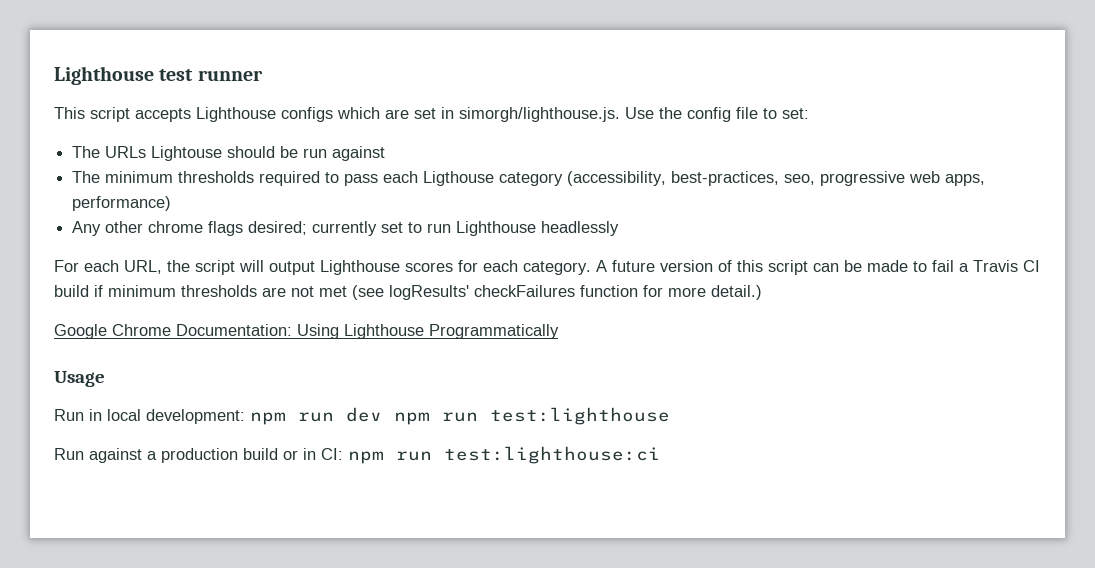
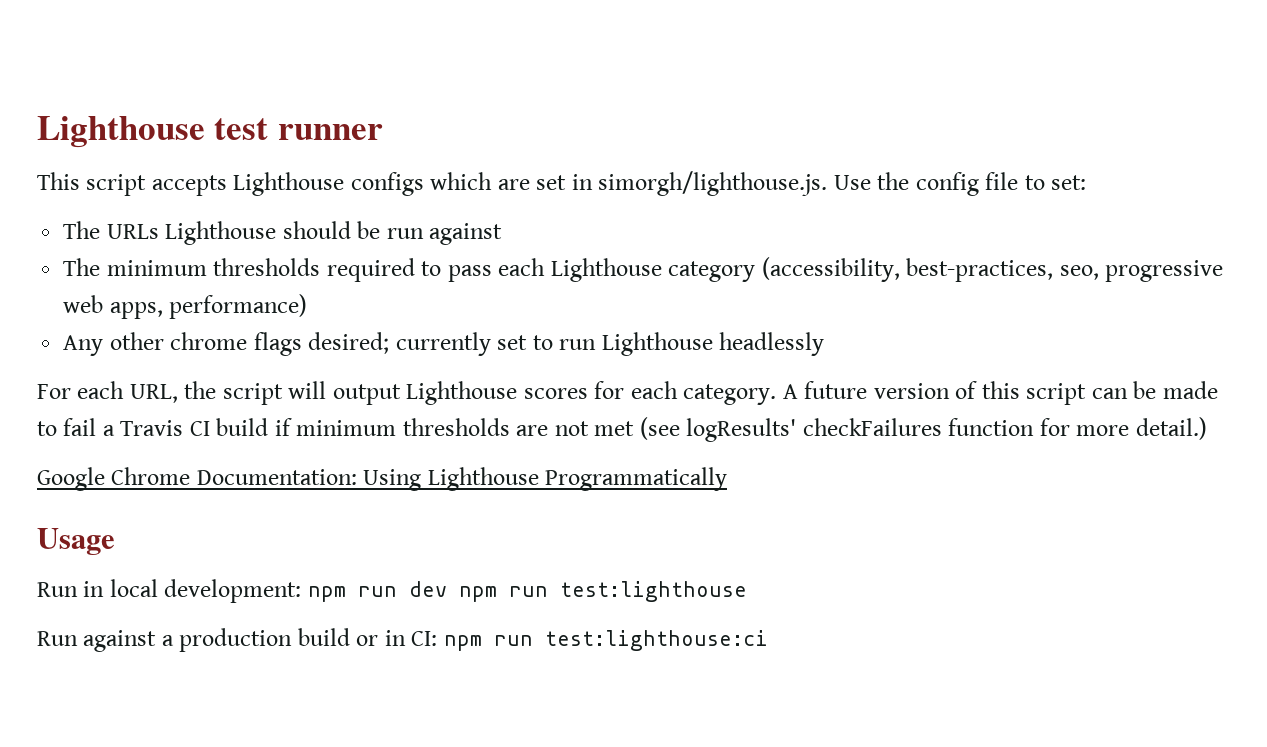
- The URLs Lightouse should be run against
+ The URLs Lighthouse should be run against
- The minimum thresholds required to pass each Ligthouse category (accessibility, best-practices, seo, progressive web apps, performance)
+ The minimum thresholds required to pass each Lighthouse category (accessibility, best-practices, seo, progressive web apps, performance)

